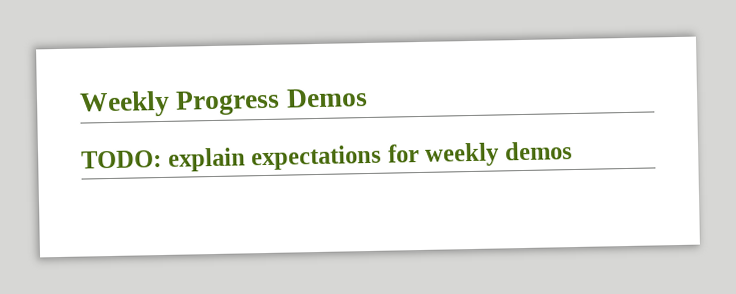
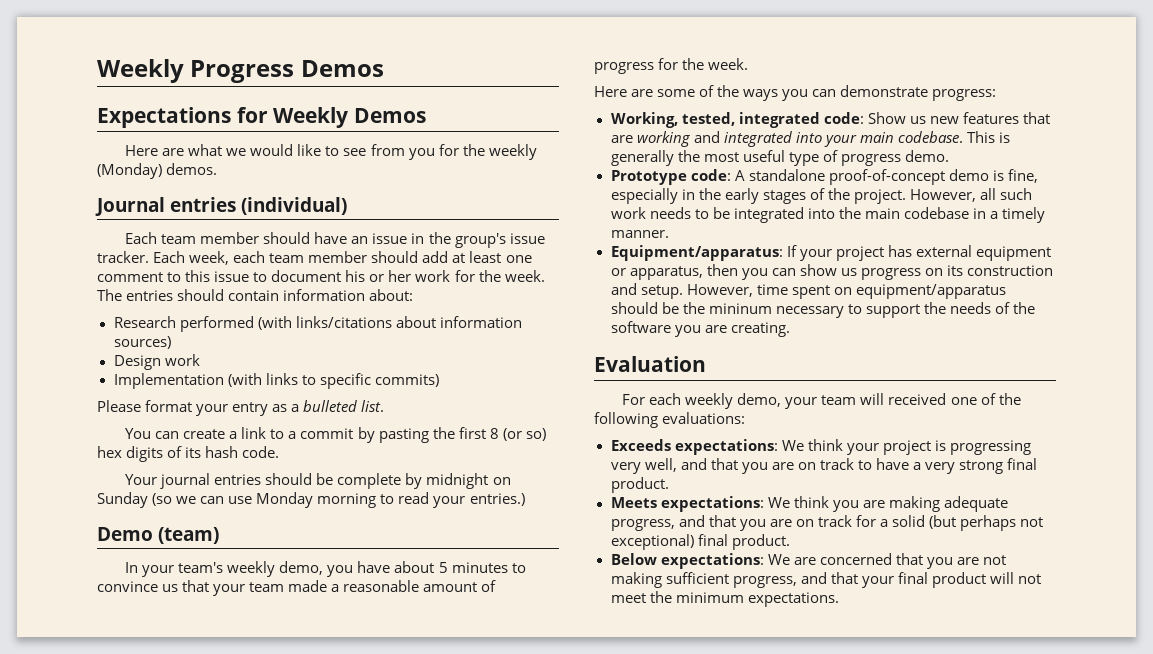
- TODO: explain expectations for weekly demos
+ Expectations for Weekly Demos
+ Here are what we would like to see from you for the weekly (Monday) demos.
+ Journal entries (individual)
+ Each team member should have an issue in the group's issue tracker. Each week, each team member should add at least one comment to this issue to document his or her work for the week. The entries should contain information about:
+ Research performed (with links/citations about information sources)
+ Design work
+ Implementation (with links to specific commits)
+ Please format your entry as a bulleted list.
+ You can create a link to a commit by pasting the first 8 (or so) hex digits of its hash code.
+ Your journal entries should be complete by midnight on Sunday (so we can use Monday morning to read your entries.)
+ Demo (team)
+ In your team's weekly demo, you have about 5 minutes to convince us that your team made a reasonable amount of progress for the week.
+ Here are some of the ways you can demonstrate progress:
+ Working, tested, integrated code: Show us new features that are working and integrated into your main codebase. This is generally the most useful type of progress demo.
+ Prototype code: A standalone proof-of-concept demo is fine, especially in the early stages of the project. However, all such work needs to be integrated into the main codebase in a timely manner.
+ Equipment/apparatus: If your project has external equipment or apparatus, then you can show us progress on its construction and setup. However, time spent on equipment/apparatus should be the mininum necessary to support the needs of the software you are creating.
+ Evaluation
+ For each weekly demo, your team will received one of the following evaluations:
+ Exceeds expectations: We think your project is progressing very well, and that you are on track to have a very strong final product.
+ Meets expectations: We think you are making adequate progress, and that you are on track for a solid (but perhaps not exceptional) final product.
+ Below expectations: We are concerned that you are not making sufficient progress, and that your final product will not meet the minimum expectations.

